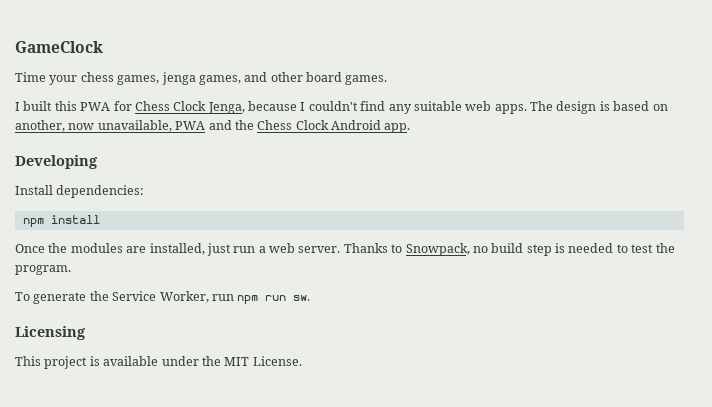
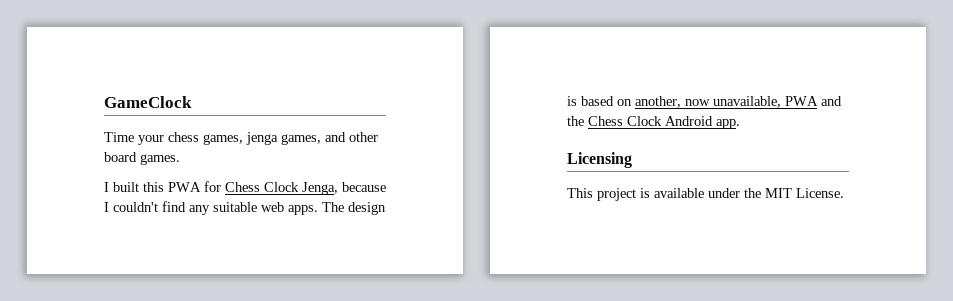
- Developing
- Install dependencies:
- npm install
- Once the modules are installed, just run a web server. Thanks to Snowpack, no build step is needed to test the program.
- To generate the Service Worker, run npm run sw.

